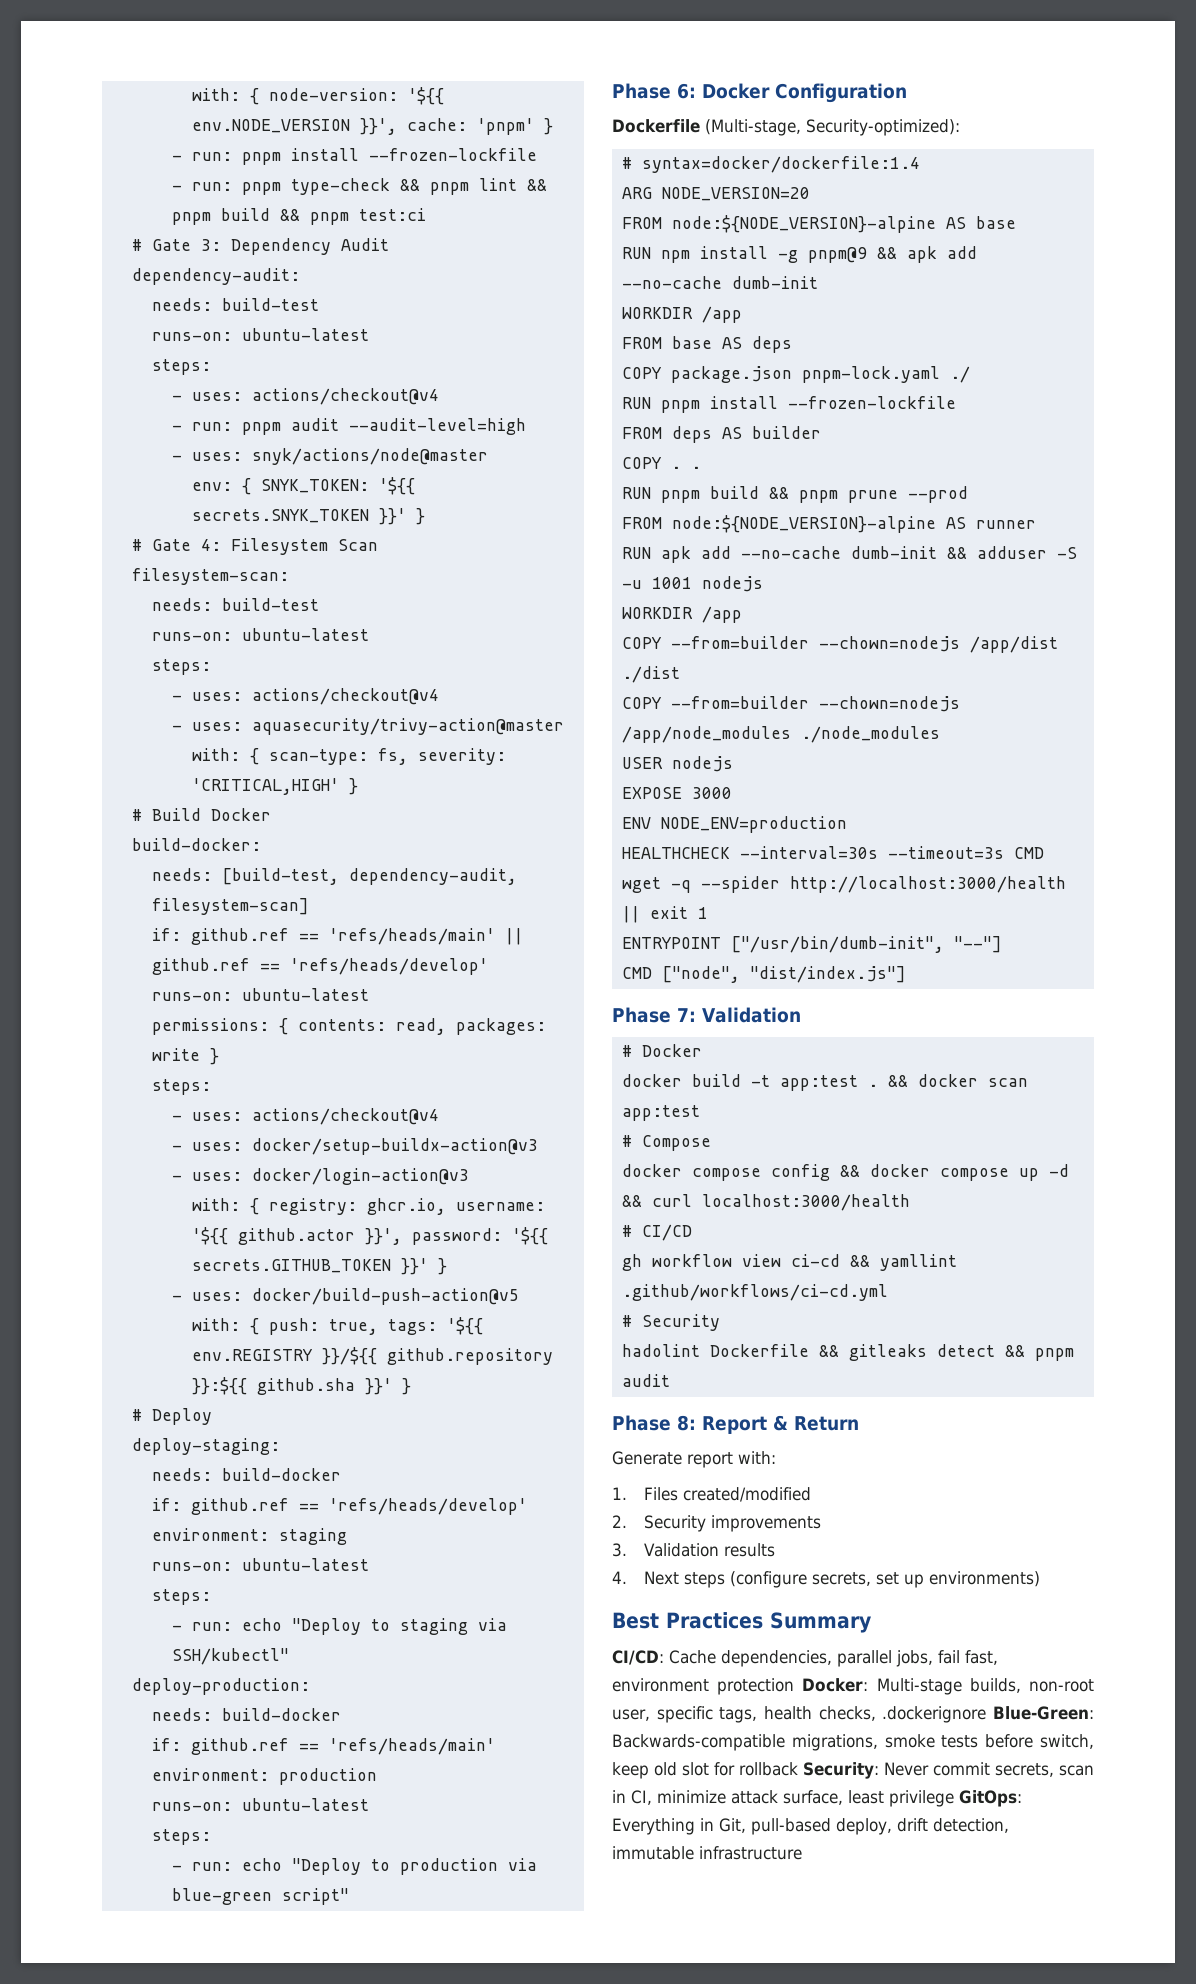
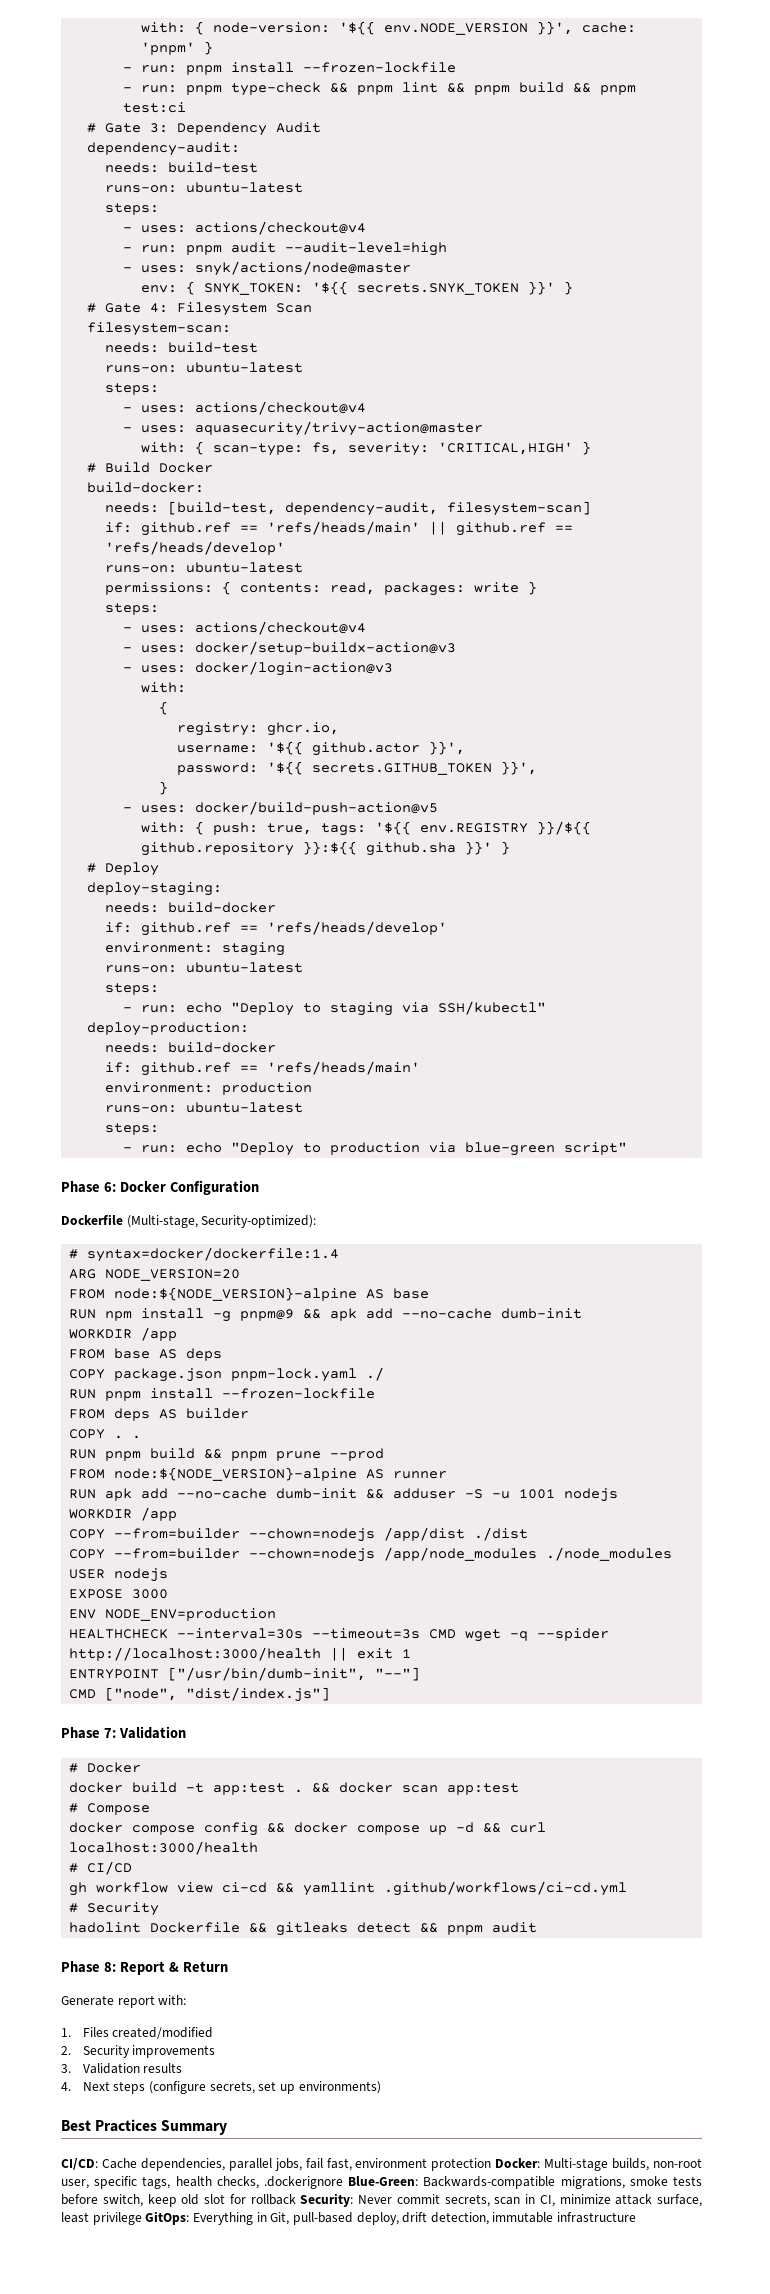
  - uses: docker/login-action@v3
- with: { registry: ghcr.io, username: '${{ github.actor }}', password: '${{ secrets.GITHUB_TOKEN }}' }
+ with:
+ {
+ registry: ghcr.io,
+ username: '${{ github.actor }}',
+ password: '${{ secrets.GITHUB_TOKEN }}',
+ }

